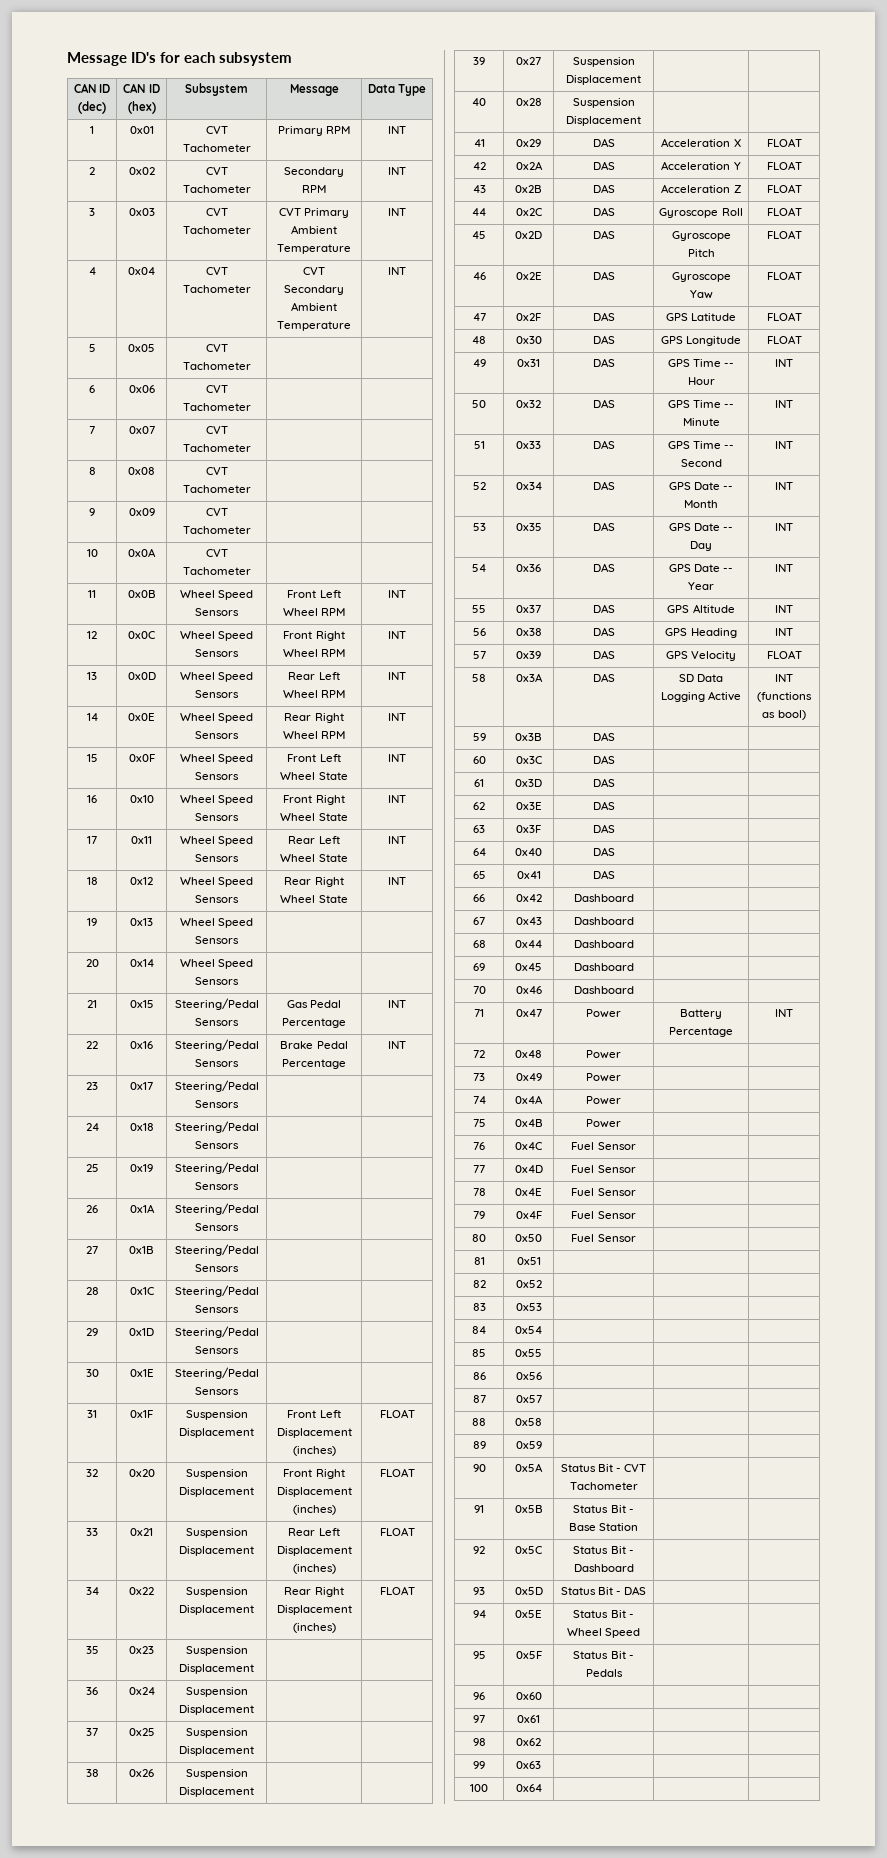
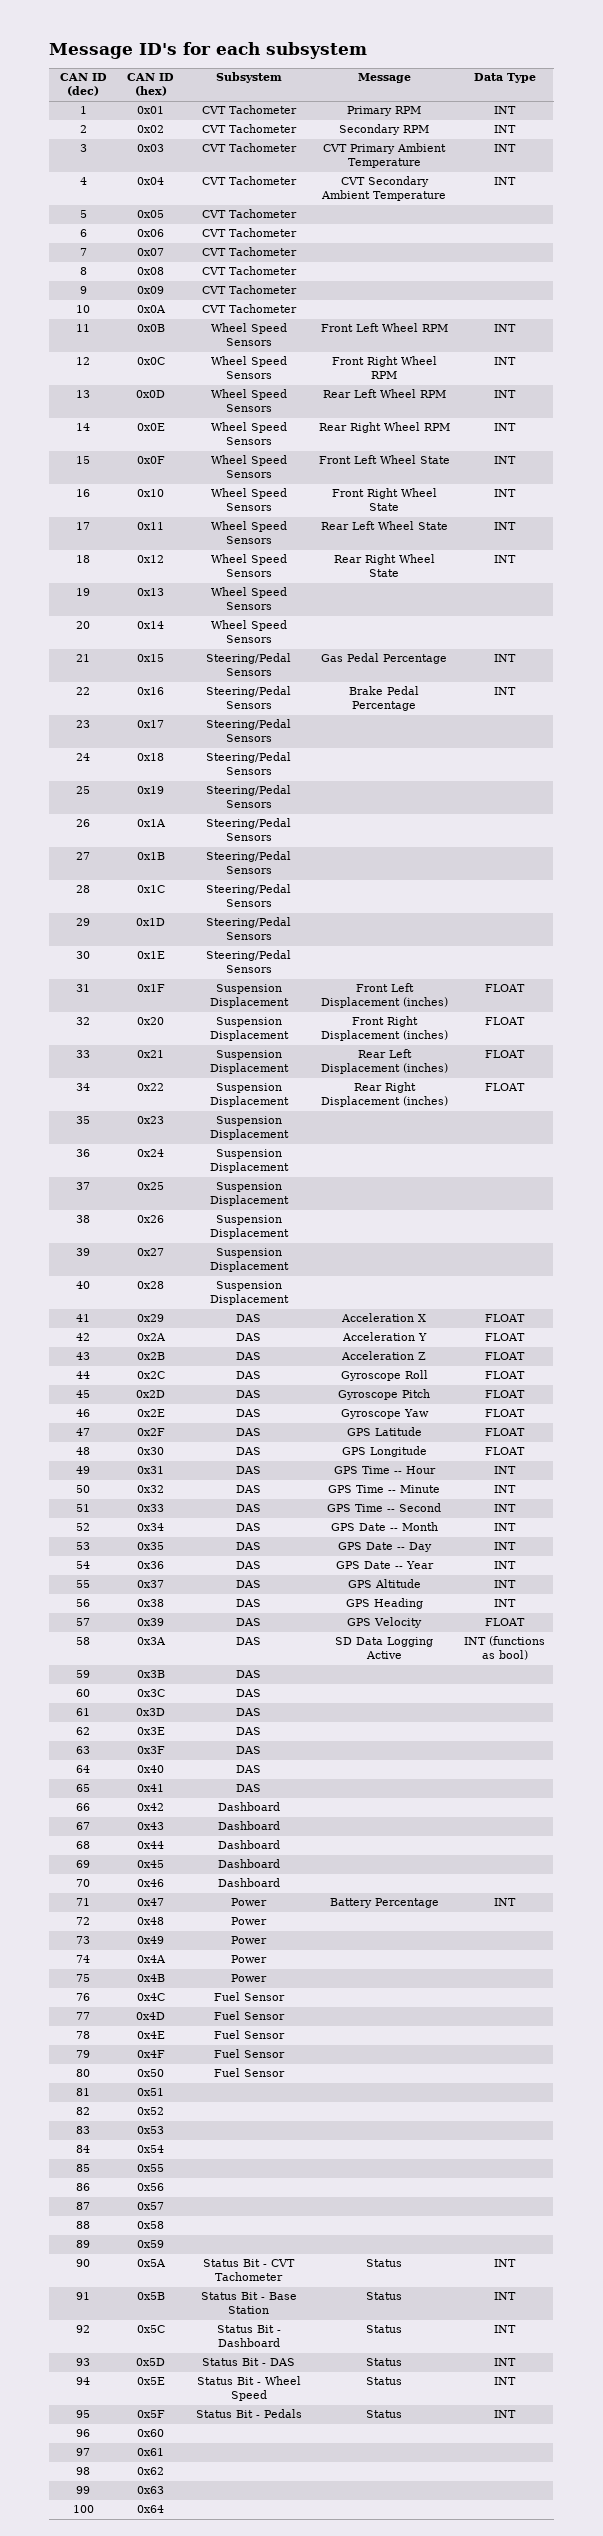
- 90 | 0x5A | Status Bit - CVT Tachometer | |
+ 90 | 0x5A | Status Bit - CVT Tachometer | Status | INT
- 91 | 0x5B | Status Bit - Base Station | |
+ 91 | 0x5B | Status Bit - Base Station | Status | INT
- 92 | 0x5C | Status Bit - Dashboard | |
+ 92 | 0x5C | Status Bit - Dashboard | Status | INT
- 93 | 0x5D | Status Bit - DAS | |
+ 93 | 0x5D | Status Bit - DAS | Status | INT
- 94 | 0x5E | Status Bit - Wheel Speed | |
+ 94 | 0x5E | Status Bit - Wheel Speed | Status | INT
- 95 | 0x5F | Status Bit - Pedals | |
+ 95 | 0x5F | Status Bit - Pedals | Status | INT

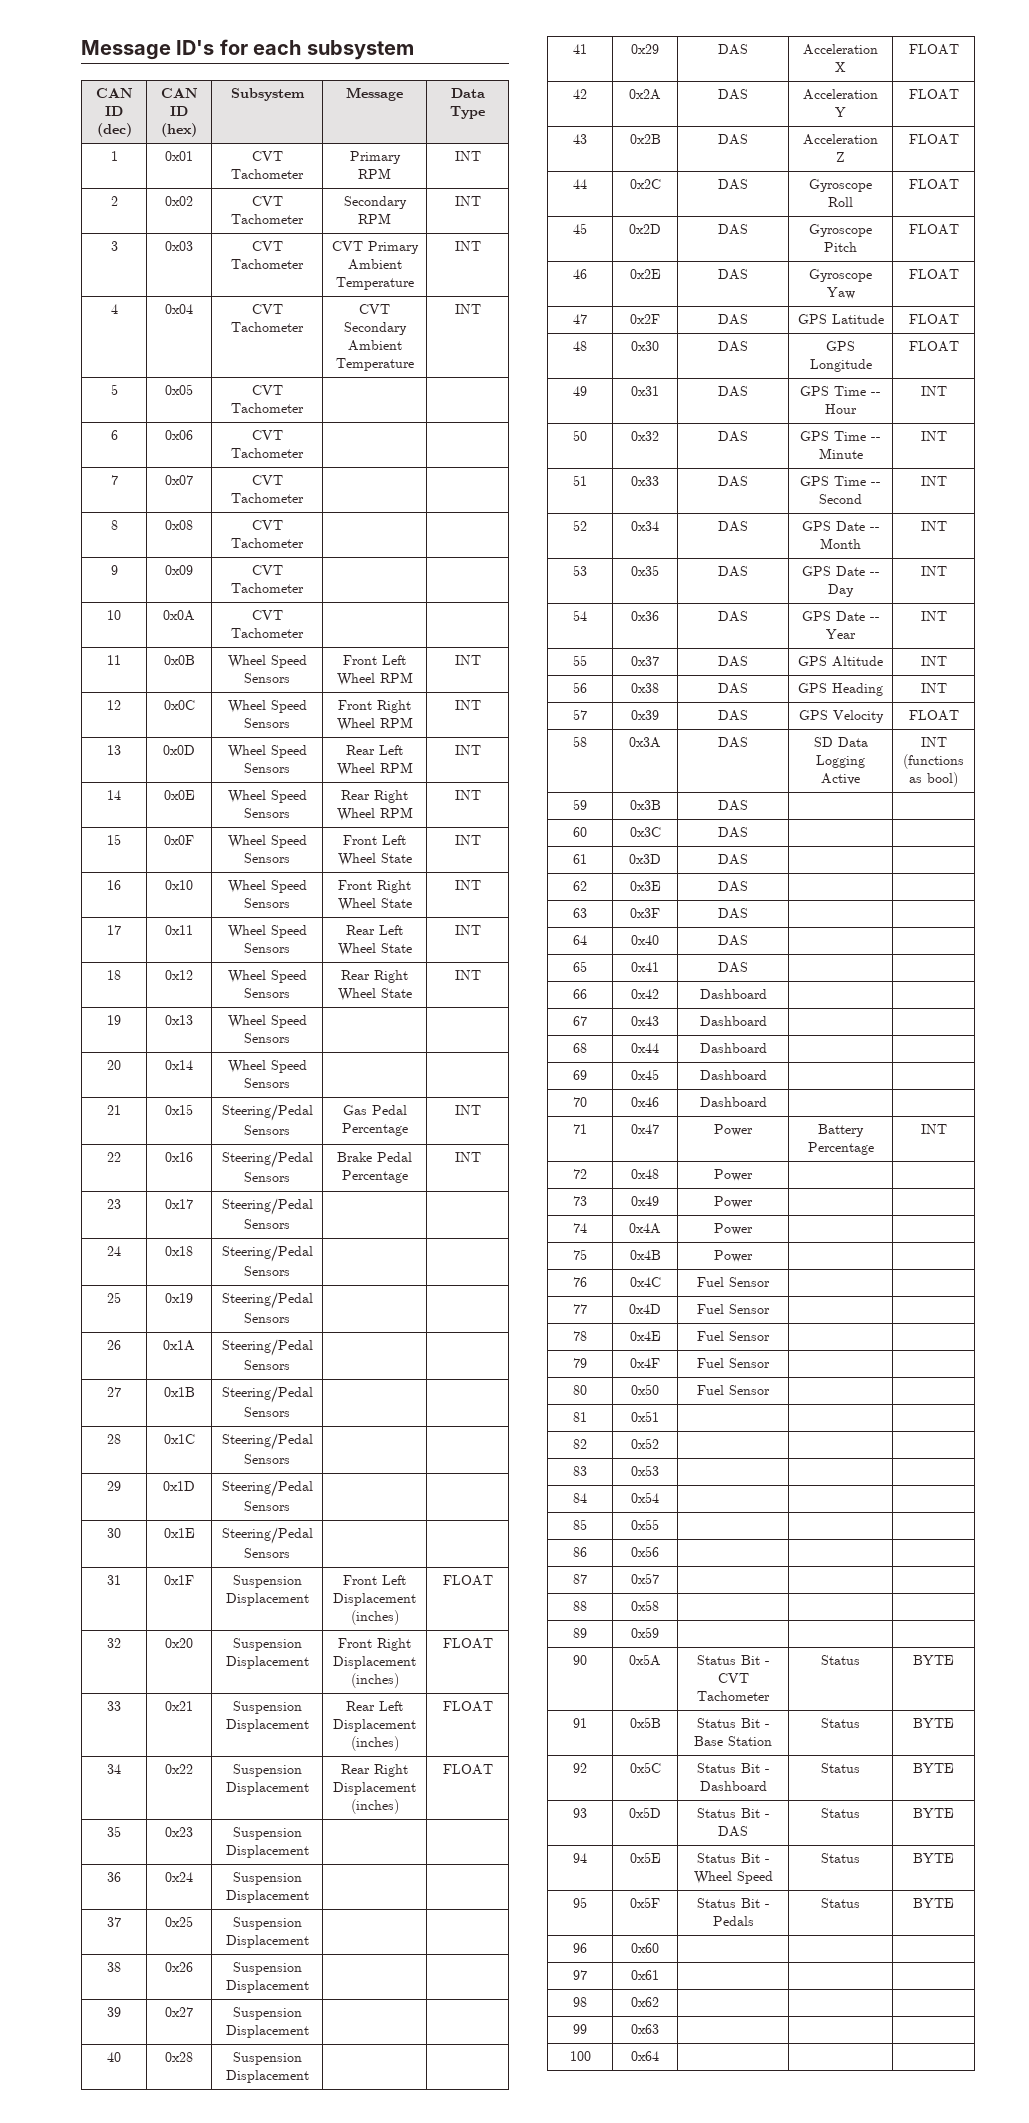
- 90 | 0x5A | Status Bit - CVT Tachometer | Status | INT
+ 90 | 0x5A | Status Bit - CVT Tachometer | Status | BYTE
- 91 | 0x5B | Status Bit - Base Station | Status | INT
+ 91 | 0x5B | Status Bit - Base Station | Status | BYTE
- 92 | 0x5C | Status Bit - Dashboard | Status | INT
+ 92 | 0x5C | Status Bit - Dashboard | Status | BYTE
- 93 | 0x5D | Status Bit - DAS | Status | INT
+ 93 | 0x5D | Status Bit - DAS | Status | BYTE
- 94 | 0x5E | Status Bit - Wheel Speed | Status | INT
+ 94 | 0x5E | Status Bit - Wheel Speed | Status | BYTE
- 95 | 0x5F | Status Bit - Pedals | Status | INT
+ 95 | 0x5F | Status Bit - Pedals | Status | BYTE

